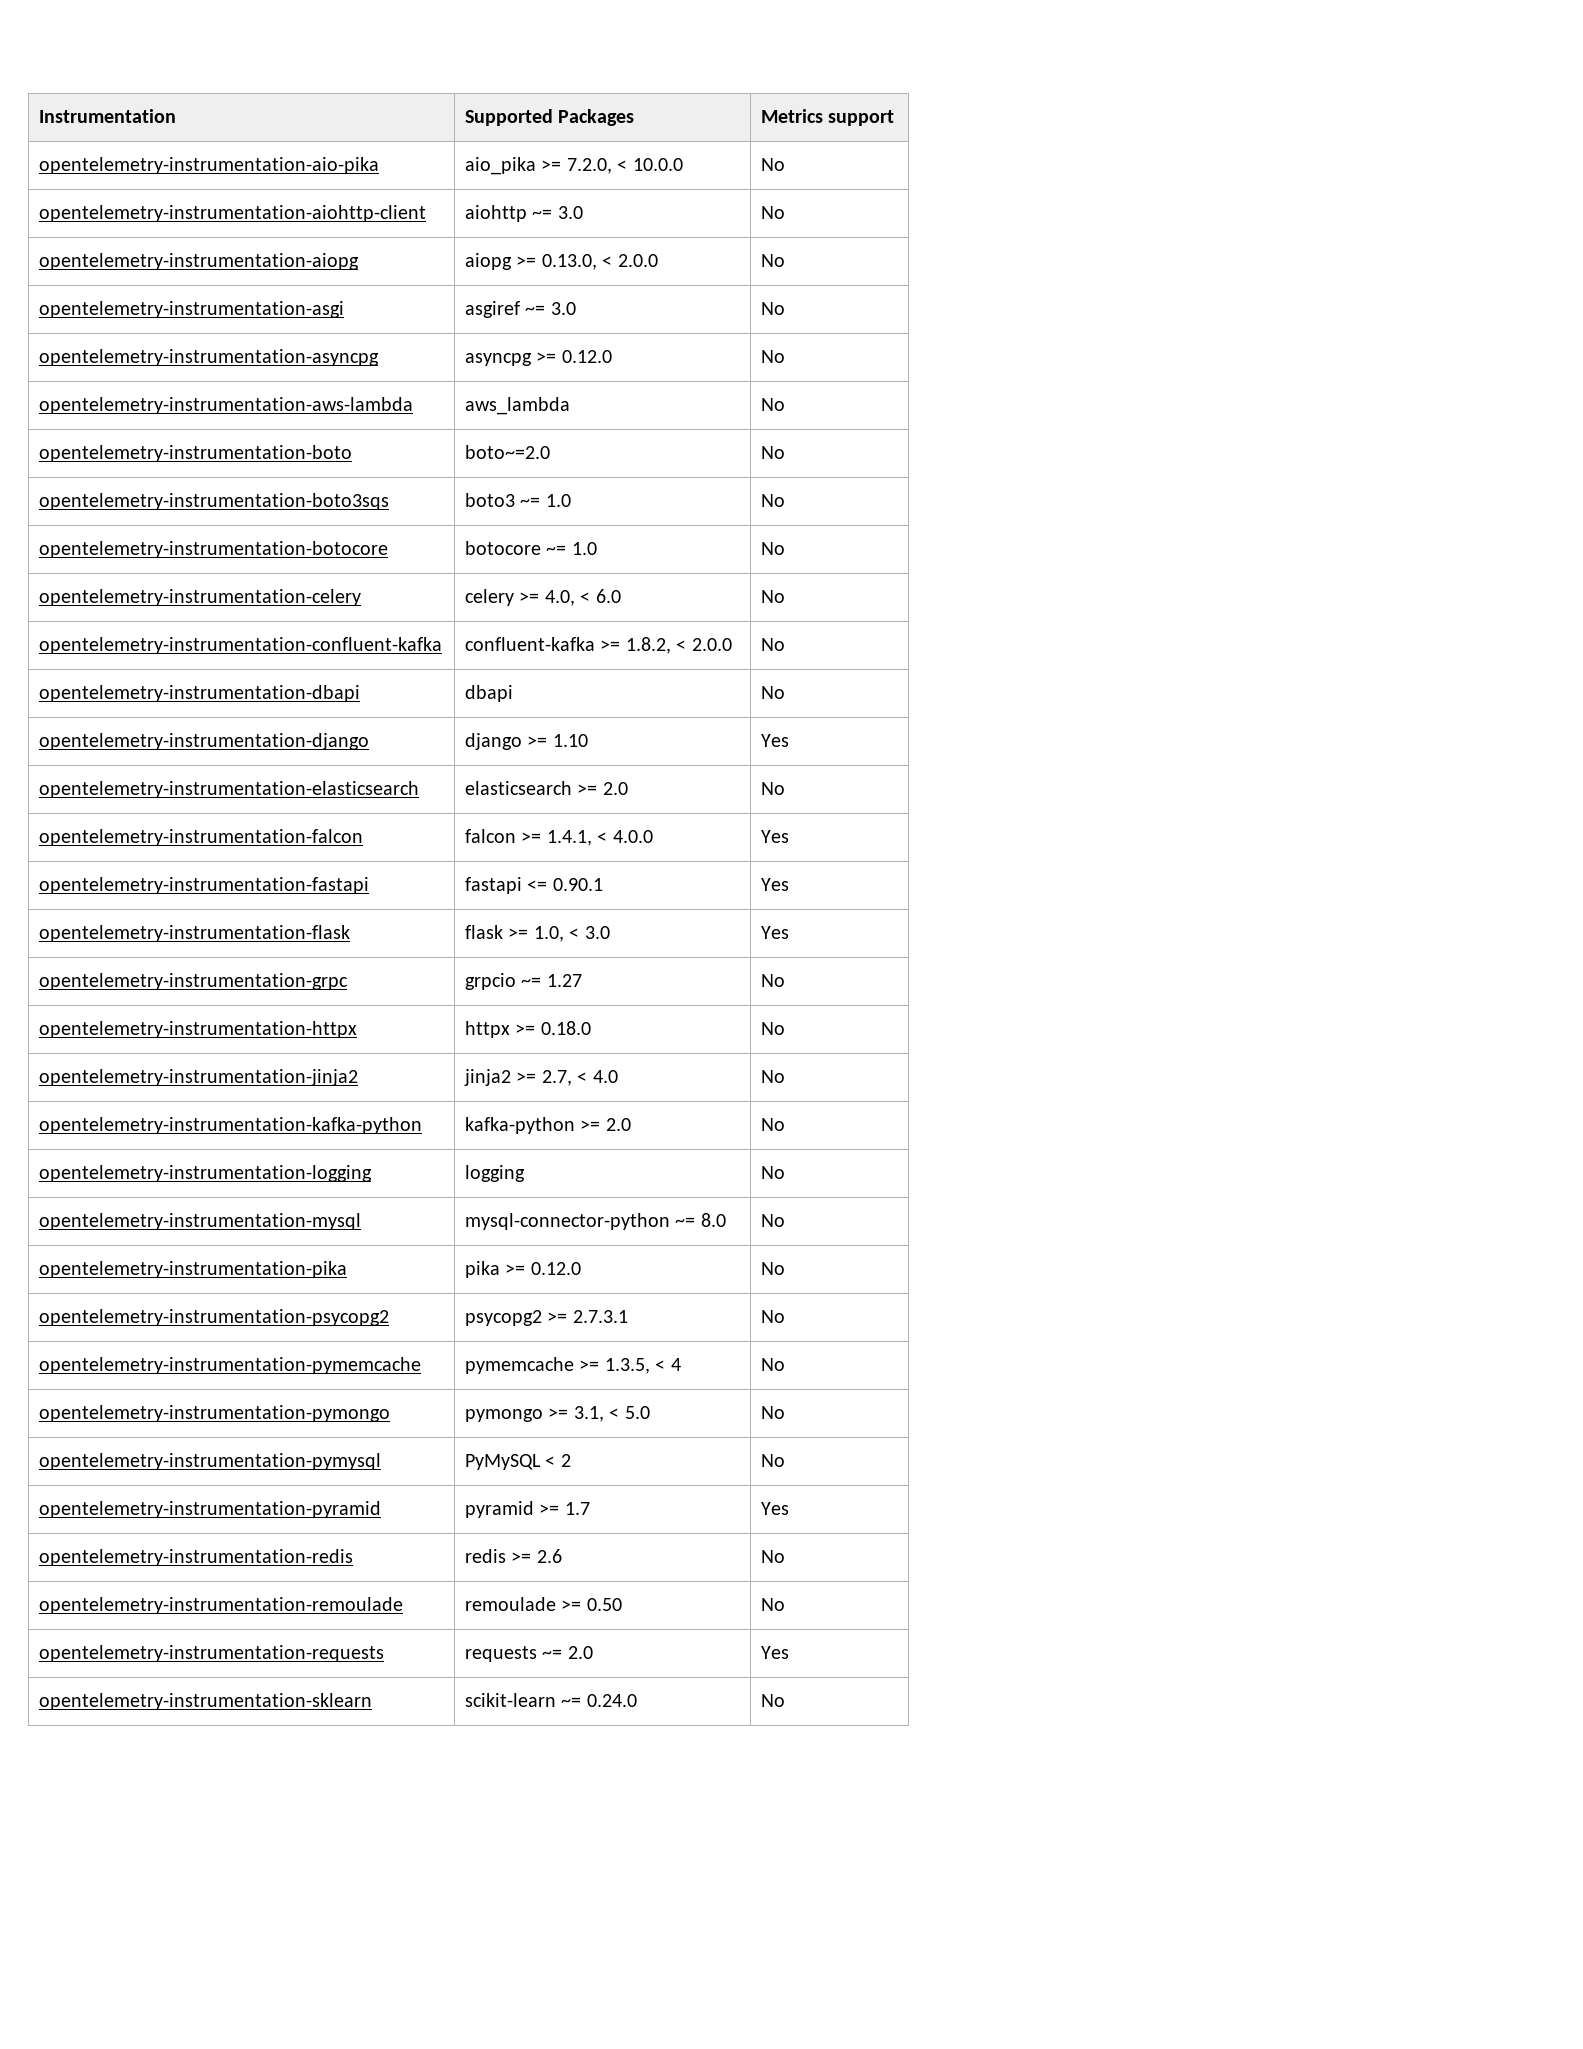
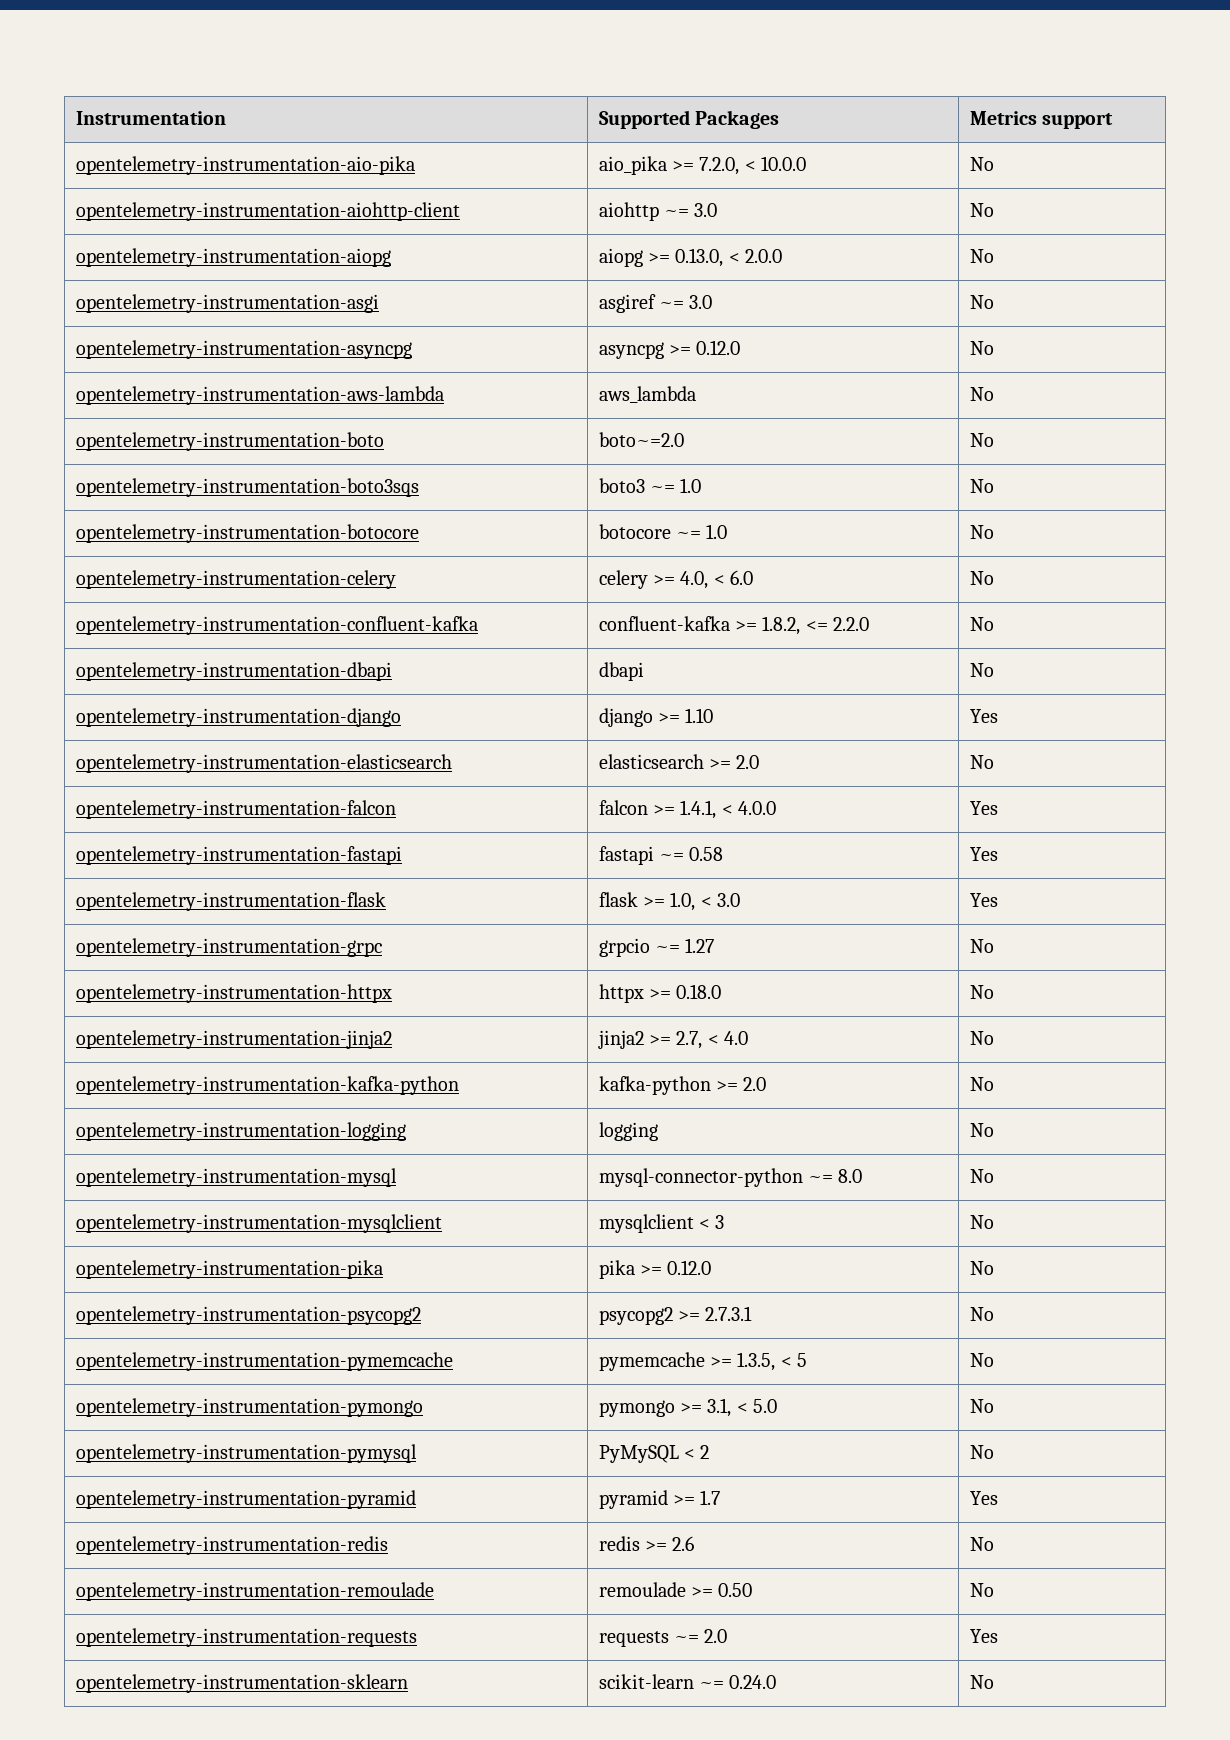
- opentelemetry-instrumentation-confluent-kafka | confluent-kafka >= 1.8.2, < 2.0.0 | No
+ opentelemetry-instrumentation-confluent-kafka | confluent-kafka >= 1.8.2, <= 2.2.0 | No
- opentelemetry-instrumentation-fastapi | fastapi <= 0.90.1 | Yes
+ opentelemetry-instrumentation-fastapi | fastapi ~= 0.58 | Yes
+ opentelemetry-instrumentation-mysqlclient | mysqlclient < 3 | No
- opentelemetry-instrumentation-pymemcache | pymemcache >= 1.3.5, < 4 | No
+ opentelemetry-instrumentation-pymemcache | pymemcache >= 1.3.5, < 5 | No

